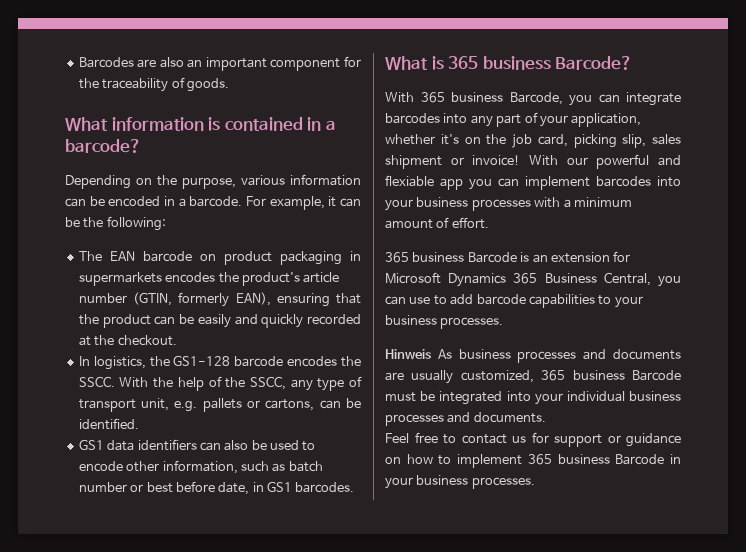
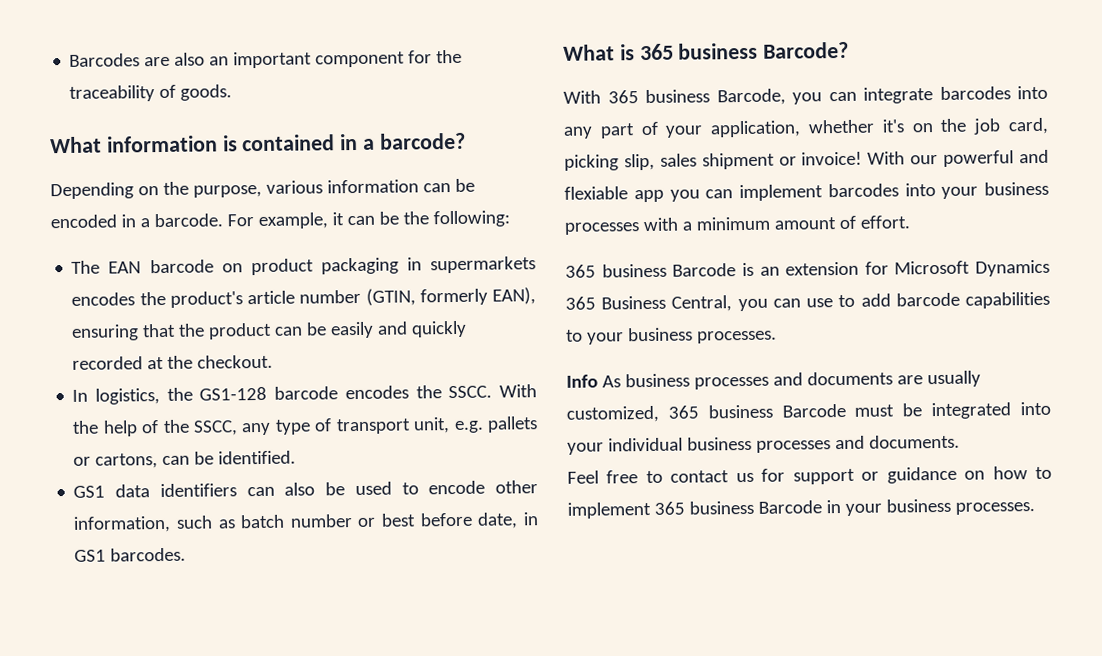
- Hinweis As business processes and documents are usually customized, 365 business Barcode must be integrated into your individual business processes and documents.
+ Info As business processes and documents are usually customized, 365 business Barcode must be integrated into your individual business processes and documents.

